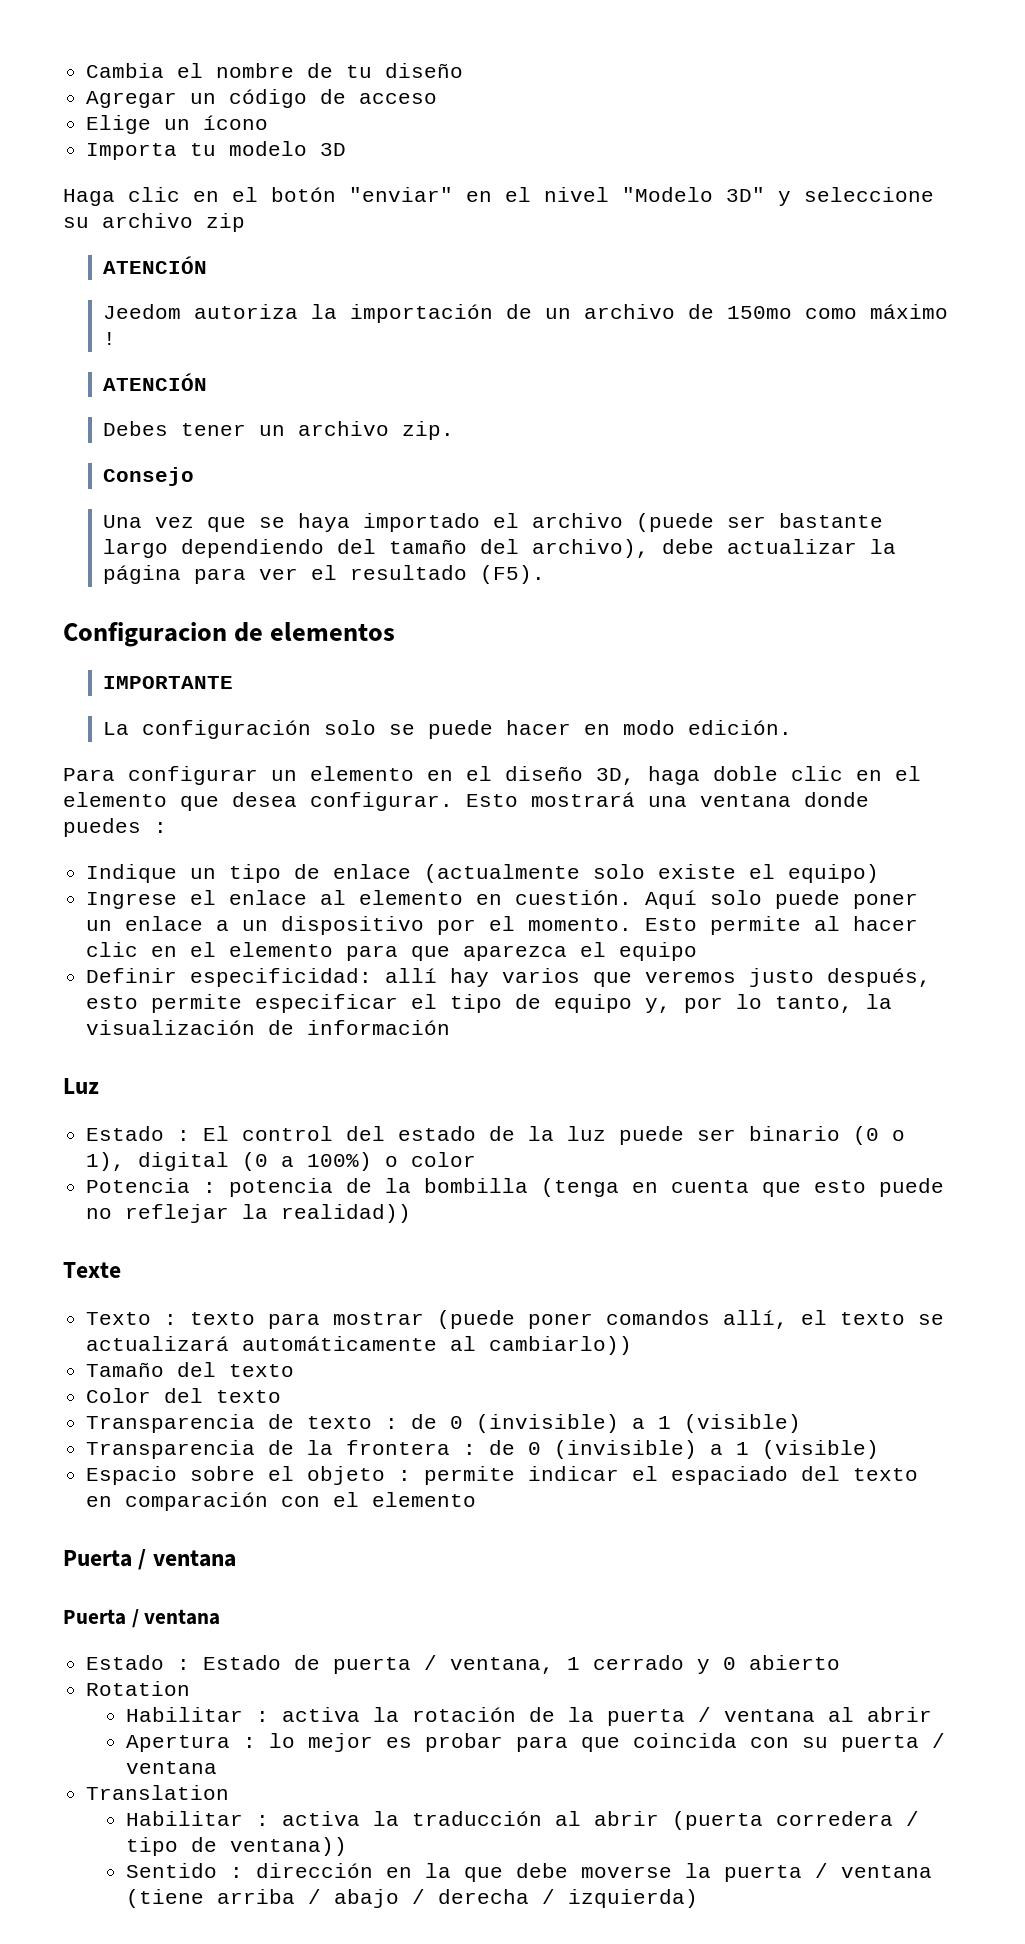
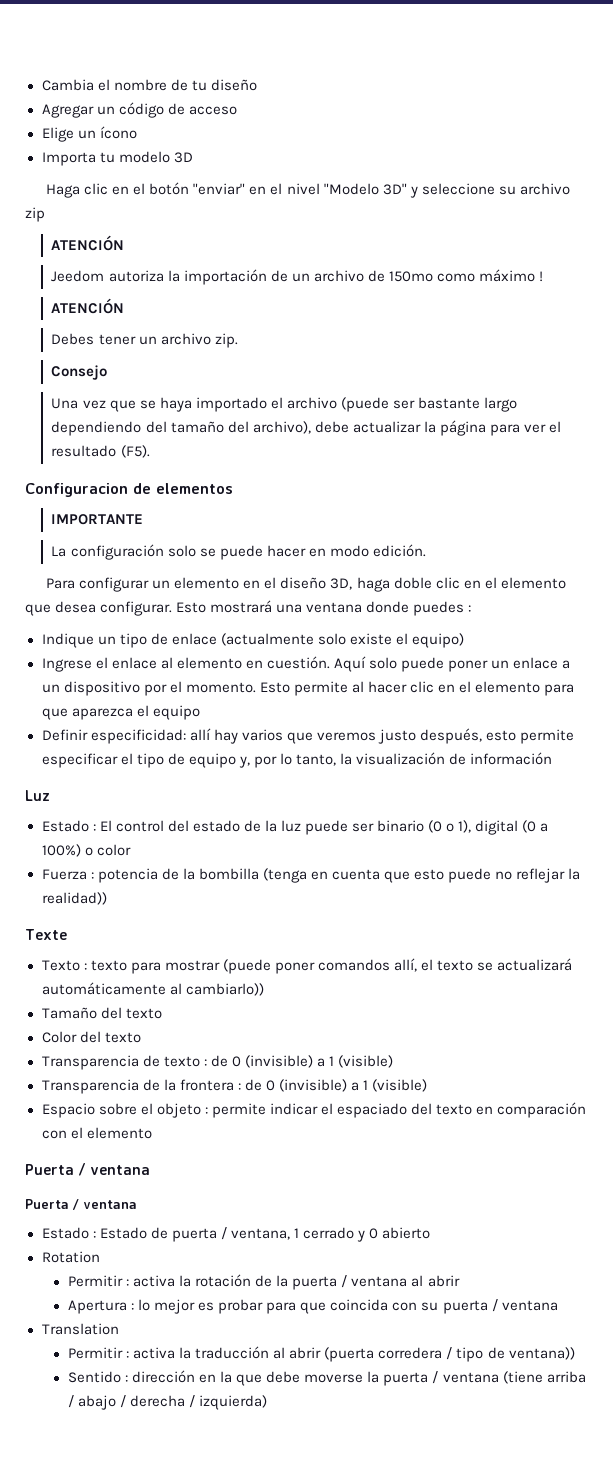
- Potencia : potencia de la bombilla (tenga en cuenta que esto puede no reflejar la realidad))
+ Fuerza : potencia de la bombilla (tenga en cuenta que esto puede no reflejar la realidad))
- Habilitar : activa la rotación de la puerta / ventana al abrir
+ Permitir : activa la rotación de la puerta / ventana al abrir
- Habilitar : activa la traducción al abrir (puerta corredera / tipo de ventana))
+ Permitir : activa la traducción al abrir (puerta corredera / tipo de ventana))

